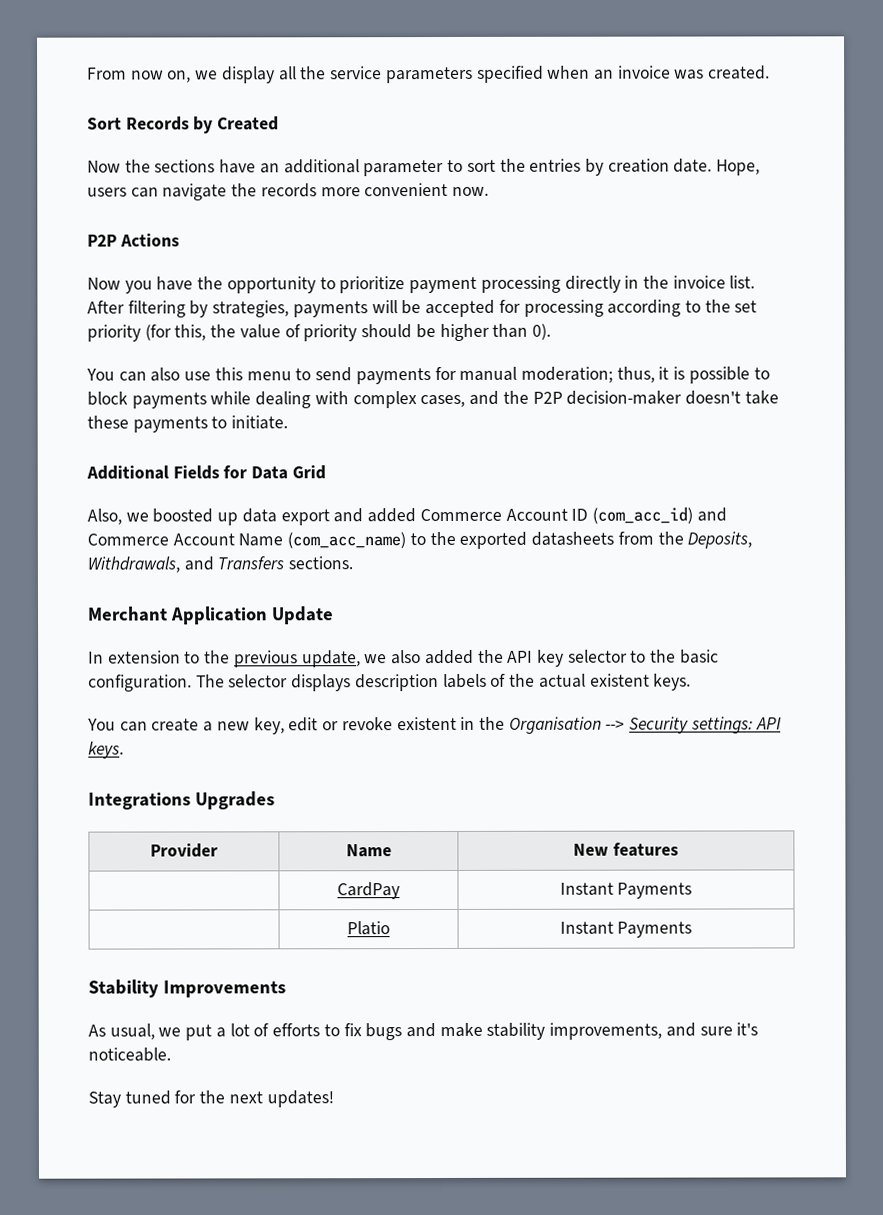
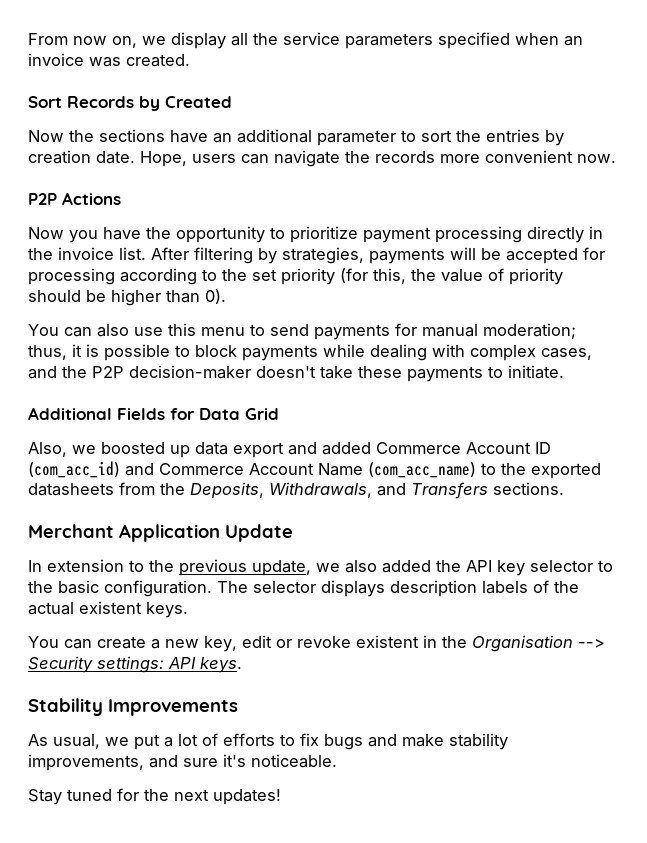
- Integrations Upgrades
- Provider | Name | New features
- | CardPay | Instant Payments
- | Platio | Instant Payments

